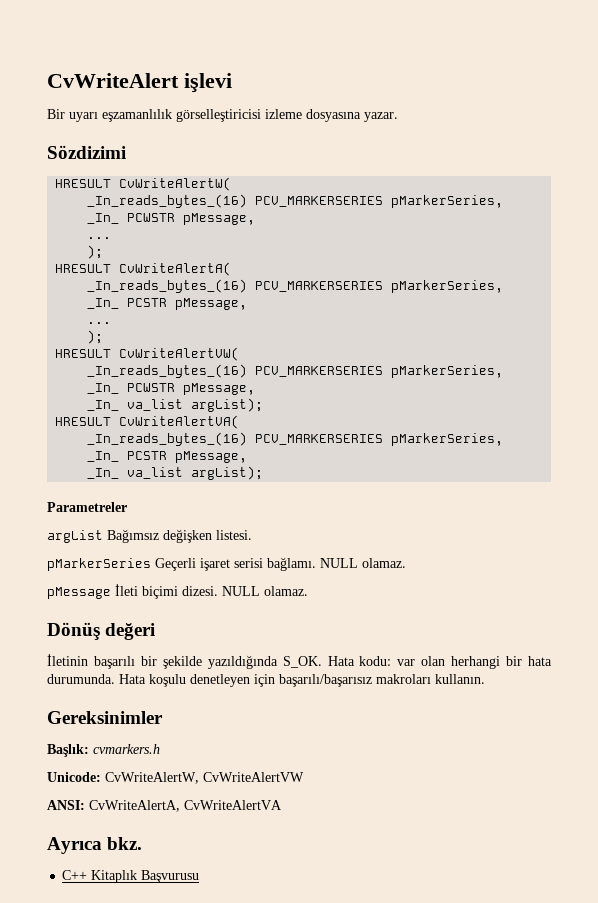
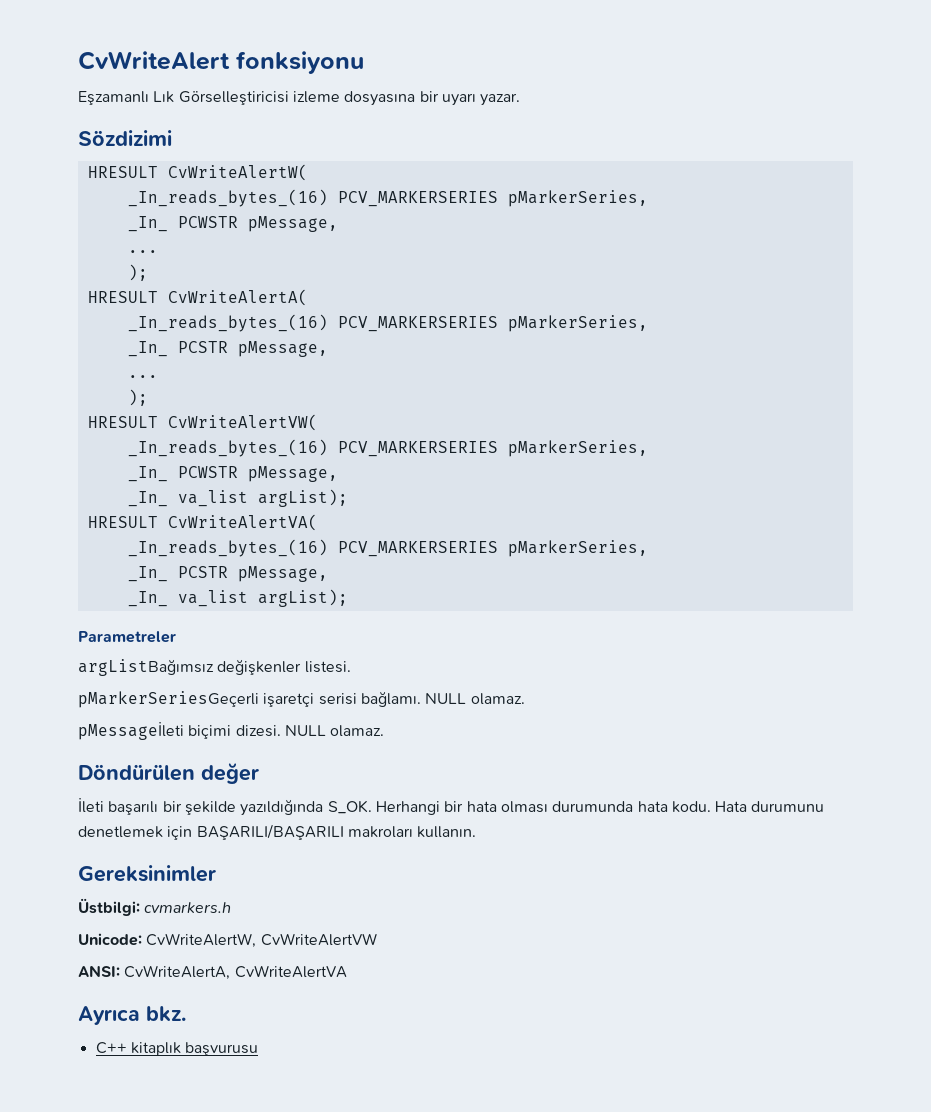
- CvWriteAlert işlevi
- Bir uyarı eşzamanlılık görselleştiricisi izleme dosyasına yazar.
+ CvWriteAlert fonksiyonu
+ Eşzamanlı Lık Görselleştiricisi izleme dosyasına bir uyarı yazar.
- argList Bağımsız değişken listesi.
- pMarkerSeries Geçerli işaret serisi bağlamı.
+ argListBağımsız değişkenler listesi.
+ pMarkerSeriesGeçerli işaretçi serisi bağlamı.
- pMessage İleti biçimi dizesi.
+ pMessageİleti biçimi dizesi.
- Dönüş değeri
- İletinin başarılı bir şekilde yazıldığında S_OK.
+ Döndürülen değer
+ İleti başarılı bir şekilde yazıldığında S_OK.
- Hata kodu: var olan herhangi bir hata durumunda. Hata koşulu denetleyen için başarılı/başarısız makroları kullanın.
+ Herhangi bir hata olması durumunda hata kodu. Hata durumunu denetlemek için BAŞARILI/BAŞARILI makroları kullanın.
- Başlık: cvmarkers.h
+ Üstbilgi: cvmarkers.h
- C++ Kitaplık Başvurusu
+ C++ kitaplık başvurusu

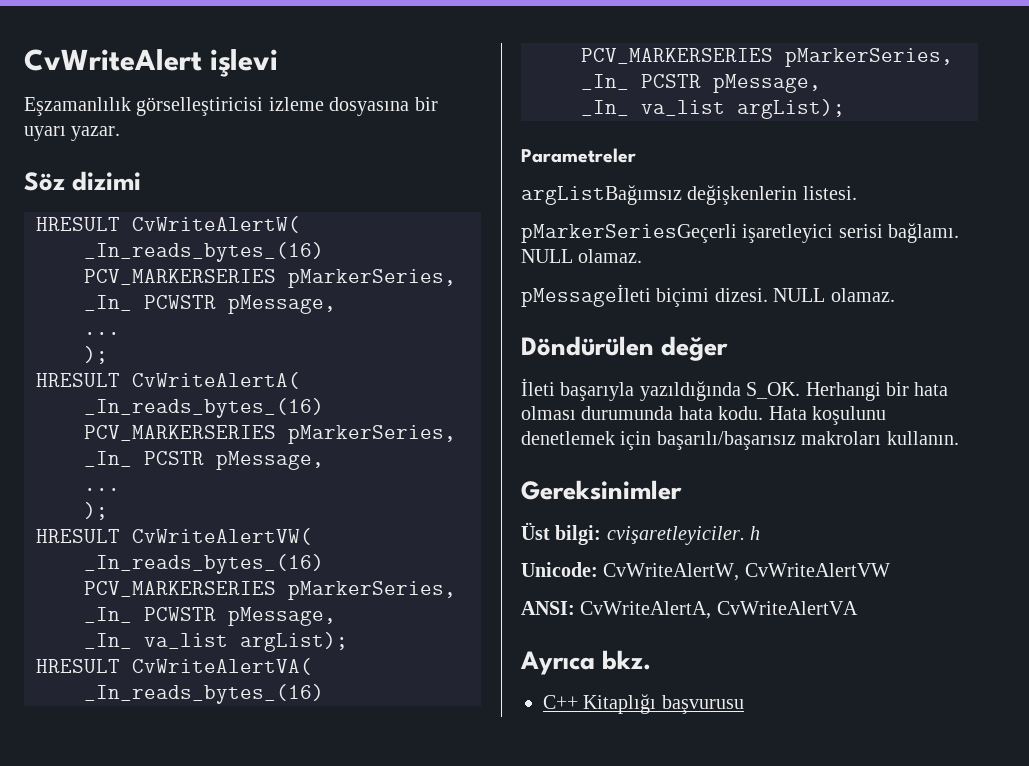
- CvWriteAlert fonksiyonu
- Eşzamanlı Lık Görselleştiricisi izleme dosyasına bir uyarı yazar.
+ CvWriteAlert işlevi
+ Eşzamanlılık görselleştiricisi izleme dosyasına bir uyarı yazar.
- Sözdizimi
+ Söz dizimi
- argListBağımsız değişkenler listesi.
+ argListBağımsız değişkenlerin listesi.
- pMarkerSeriesGeçerli işaretçi serisi bağlamı.
+ pMarkerSeriesGeçerli işaretleyici serisi bağlamı.
- İleti başarılı bir şekilde yazıldığında S_OK.
+ İleti başarıyla yazıldığında S_OK.
- Hata durumunu denetlemek için BAŞARILI/BAŞARILI makroları kullanın.
+ Hata koşulunu denetlemek için başarılı/başarısız makroları kullanın.
- Üstbilgi: cvmarkers.h
+ Üst bilgi: cvişaretleyiciler. h
- C++ kitaplık başvurusu
+ C++ Kitaplığı başvurusu

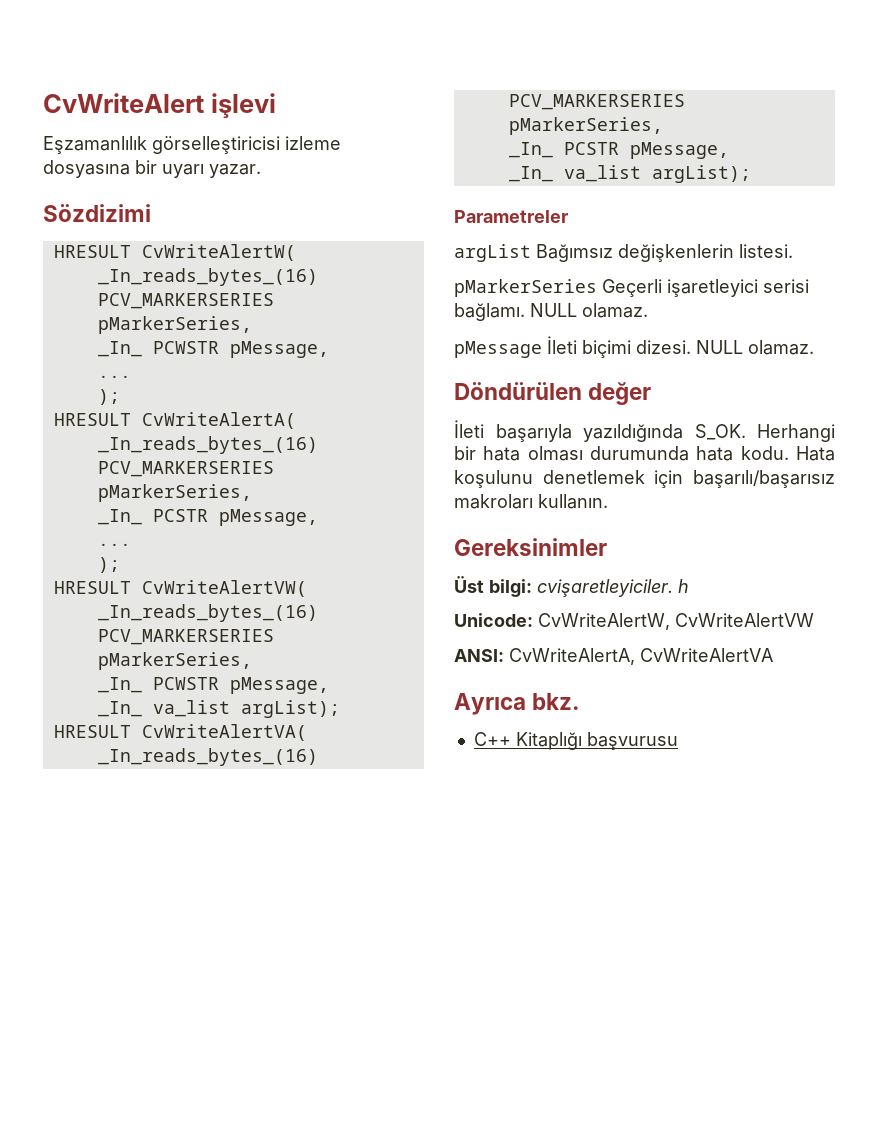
- Söz dizimi
+ Sözdizimi
- argListBağımsız değişkenlerin listesi.
+ argList Bağımsız değişkenlerin listesi.
- pMarkerSeriesGeçerli işaretleyici serisi bağlamı.
+ pMarkerSeries Geçerli işaretleyici serisi bağlamı.
- pMessageİleti biçimi dizesi.
+ pMessage İleti biçimi dizesi.

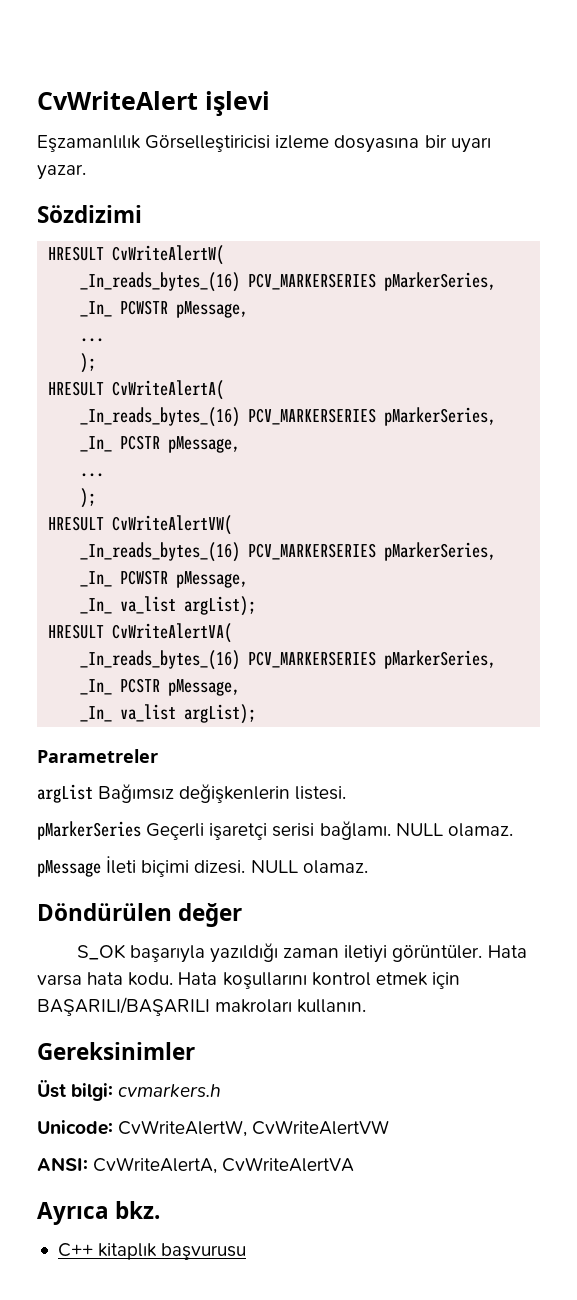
- Eşzamanlılık görselleştiricisi izleme dosyasına bir uyarı yazar.
+ Eşzamanlılık Görselleştiricisi izleme dosyasına bir uyarı yazar.
- pMarkerSeries Geçerli işaretleyici serisi bağlamı.
+ pMarkerSeries Geçerli işaretçi serisi bağlamı.
- İleti başarıyla yazıldığında S_OK. Herhangi bir hata olması durumunda hata kodu. Hata koşulunu denetlemek için başarılı/başarısız makroları kullanın.
+ S_OK başarıyla yazıldığı zaman iletiyi görüntüler. Hata varsa hata kodu. Hata koşullarını kontrol etmek için BAŞARILI/BAŞARILI makroları kullanın.
- Üst bilgi: cvişaretleyiciler. h
+ Üst bilgi: cvmarkers.h
- C++ Kitaplığı başvurusu
+ C++ kitaplık başvurusu

